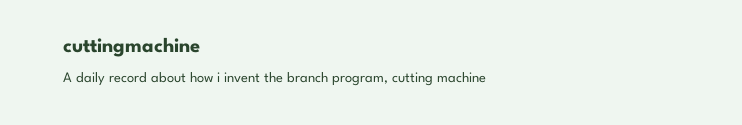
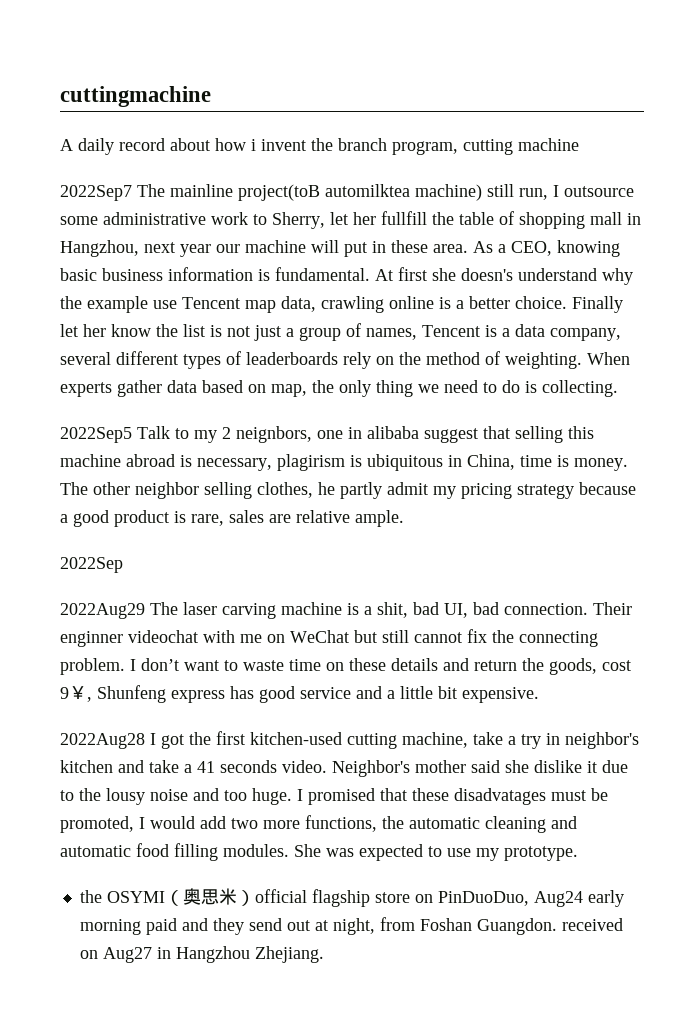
+ 2022Sep7 The mainline project(toB automilktea machine) still run, I outsource some administrative work to Sherry, let her fullfill the table of shopping mall in Hangzhou, next year our machine will put in these area. As a CEO, knowing basic business information is fundamental. At first she doesn's understand why the example use Tencent map data, crawling online is a better choice. Finally let her know the list is not just a group of names, Tencent is a data company, several different types of leaderboards rely on the method of weighting. When experts gather data based on map, the only thing we need to do is collecting.
+ 2022Sep5 Talk to my 2 neignbors, one in alibaba suggest that selling this machine abroad is necessary, plagirism is ubiquitous in China, time is money. The other neighbor selling clothes, he partly admit my pricing strategy because a good product is rare, sales are relative ample.
+ 2022Sep
+ 2022Aug29 The laser carving machine is a shit, bad UI, bad connection. Their enginner videochat with me on WeChat but still cannot fix the connecting problem. I don’t want to waste time on these details and return the goods, cost 9￥, Shunfeng express has good service and a little bit expensive.
+ 2022Aug28 I got the first kitchen-used cutting machine, take a try in neighbor's kitchen and take a 41 seconds video. Neighbor's mother said she dislike it due to the lousy noise and too huge. I promised that these disadvatages must be promoted, I would add two more functions, the automatic cleaning and automatic food filling modules. She was expected to use my prototype.
+ the OSYMI（奥思米）official flagship store on PinDuoDuo, Aug24 early morning paid and they send out at night, from Foshan Guangdon. received on Aug27 in Hangzhou Zhejiang.

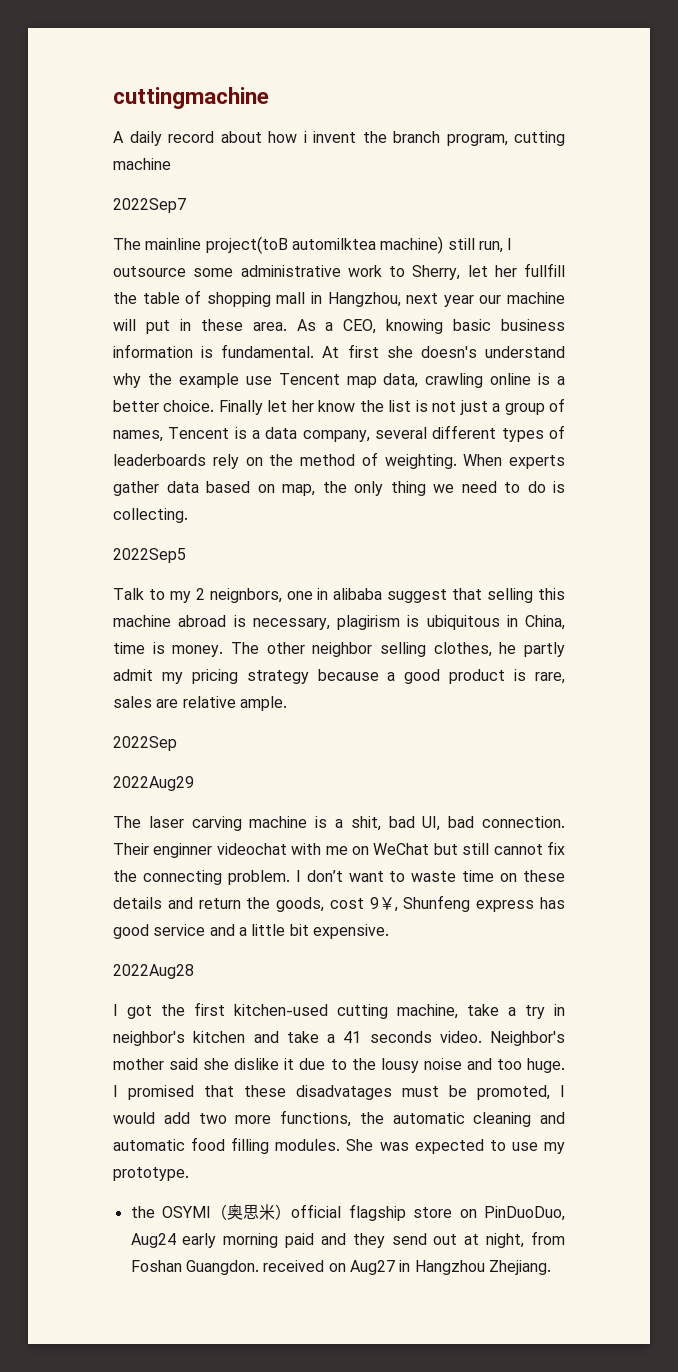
- 2022Sep7 The mainline project(toB automilktea machine) still run, I outsource some administrative work to Sherry, let her fullfill the table of shopping mall in Hangzhou, next year our machine will put in these area.
+ 2022Sep7
+ The mainline project(toB automilktea machine) still run, I outsource some administrative work to Sherry, let her fullfill the table of shopping mall in Hangzhou, next year our machine will put in these area.
- 2022Sep5 Talk to my 2 neignbors, one in alibaba suggest that selling this machine abroad is necessary, plagirism is ubiquitous in China, time is money.
+ 2022Sep5
+ Talk to my 2 neignbors, one in alibaba suggest that selling this machine abroad is necessary, plagirism is ubiquitous in China, time is money.
- 2022Aug29 The laser carving machine is a shit, bad UI, bad connection.
+ 2022Aug29
+ The laser carving machine is a shit, bad UI, bad connection.
- 2022Aug28 I got the first kitchen-used cutting machine, take a try in neighbor's kitchen and take a 41 seconds video.
+ 2022Aug28
+ I got the first kitchen-used cutting machine, take a try in neighbor's kitchen and take a 41 seconds video.

